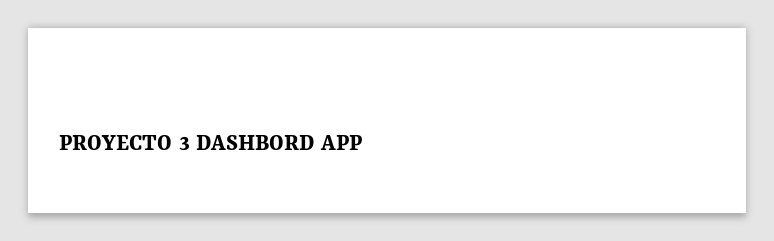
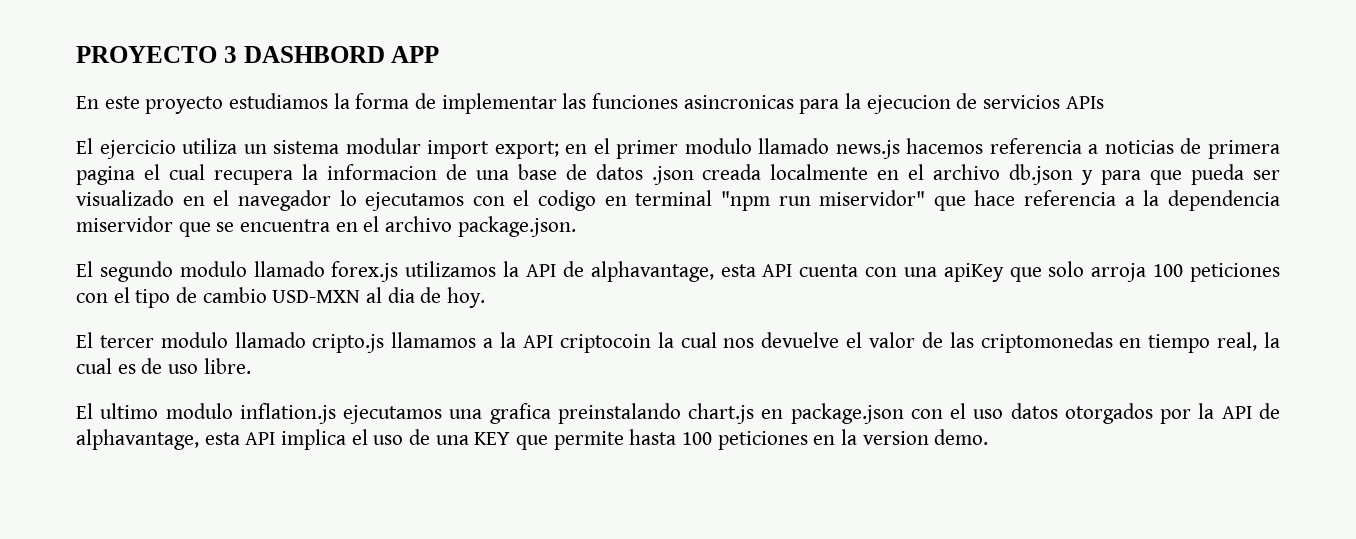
+ En este proyecto estudiamos la forma de implementar las funciones asincronicas para la ejecucion de servicios APIs
+ El ejercicio utiliza un sistema modular import export; en el primer modulo llamado news.js hacemos referencia a noticias de primera pagina el cual recupera la informacion de una base de datos .json creada localmente en el archivo db.json y para que pueda ser visualizado en el navegador lo ejecutamos con el codigo en terminal "npm run miservidor" que hace referencia a la dependencia miservidor que se encuentra en el archivo package.json.
+ El segundo modulo llamado forex.js utilizamos la API de alphavantage, esta API cuenta con una apiKey que solo arroja 100 peticiones con el tipo de cambio USD-MXN al dia de hoy.
+ El tercer modulo llamado cripto.js llamamos a la API criptocoin la cual nos devuelve el valor de las criptomonedas en tiempo real, la cual es de uso libre.
+ El ultimo modulo inflation.js ejecutamos una grafica preinstalando chart.js en package.json con el uso datos otorgados por la API de alphavantage, esta API implica el uso de una KEY que permite hasta 100 peticiones en la version demo.

